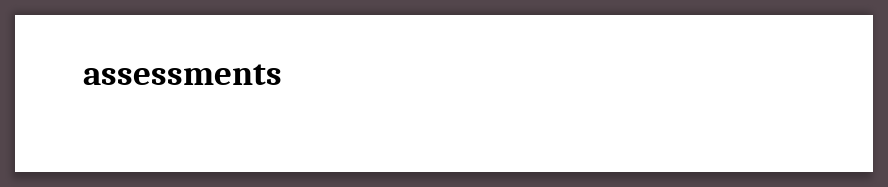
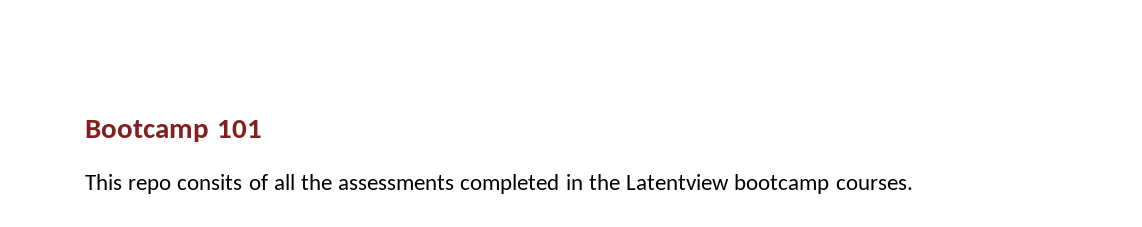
- assessments
+ Bootcamp 101
+ This repo consits of all the assessments completed in the Latentview bootcamp courses.

